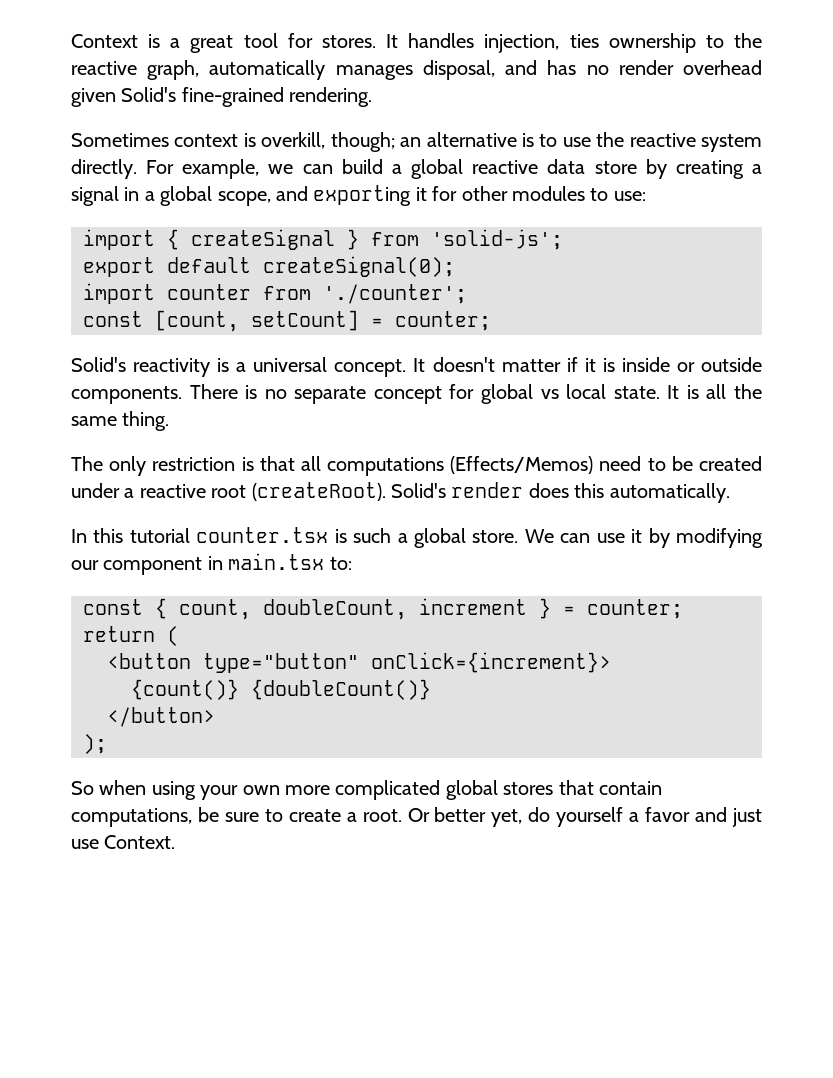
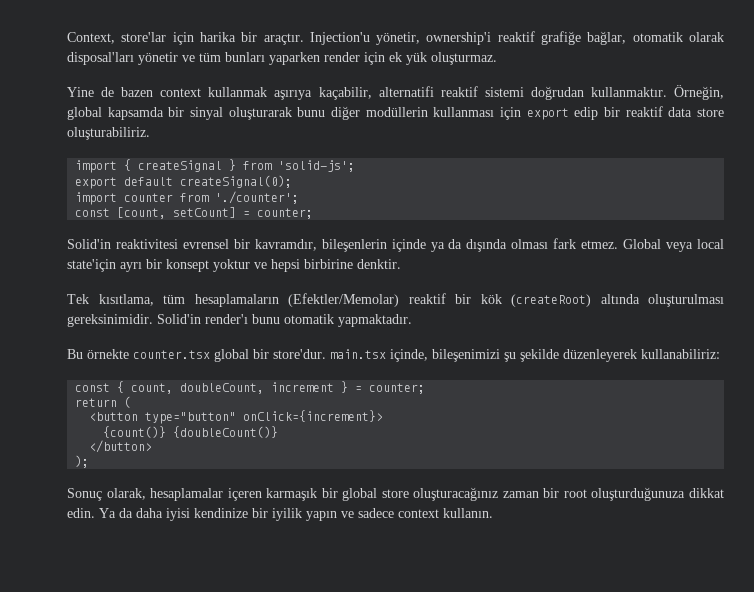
- Context is a great tool for stores. It handles injection, ties ownership to the reactive graph, automatically manages disposal, and has no render overhead given Solid's fine-grained rendering.
- Sometimes context is overkill, though; an alternative is to use the reactive system directly. For example, we can build a global reactive data store by creating a signal in a global scope, and exporting it for other modules to use:
+ Context, store'lar için harika bir araçtır. Injection'u yönetir, ownership'i reaktif grafiğe bağlar, otomatik olarak disposal'ları yönetir ve tüm bunları yaparken render için ek yük oluşturmaz.
+ Yine de bazen context kullanmak aşırıya kaçabilir, alternatifi reaktif sistemi doğrudan kullanmaktır. Örneğin, global kapsamda bir sinyal oluşturarak bunu diğer modüllerin kullanması için export edip bir reaktif data store oluşturabiliriz.
- Solid's reactivity is a universal concept. It doesn't matter if it is inside or outside components. There is no separate concept for global vs local state. It is all the same thing.
- The only restriction is that all computations (Effects/Memos) need to be created under a reactive root (createRoot). Solid's render does this automatically.
- In this tutorial counter.tsx is such a global store. We can use it by modifying our component in main.tsx to:
+ Solid'in reaktivitesi evrensel bir kavramdır, bileşenlerin içinde ya da dışında olması fark etmez. Global veya local state'için ayrı bir konsept yoktur ve hepsi birbirine denktir.
+ Tek kısıtlama, tüm hesaplamaların (Efektler/Memolar) reaktif bir kök (createRoot) altında oluşturulması gereksinimidir. Solid'in render'ı bunu otomatik yapmaktadır.
+ Bu örnekte counter.tsx global bir store'dur. main.tsx içinde, bileşenimizi şu şekilde düzenleyerek kullanabiliriz:
- So when using your own more complicated global stores that contain computations, be sure to create a root. Or better yet, do yourself a favor and just use Context.
+ Sonuç olarak, hesaplamalar içeren karmaşık bir global store oluşturacağınız zaman bir root oluşturduğunuza dikkat edin. Ya da daha iyisi kendinize bir iyilik yapın ve sadece context kullanın.

